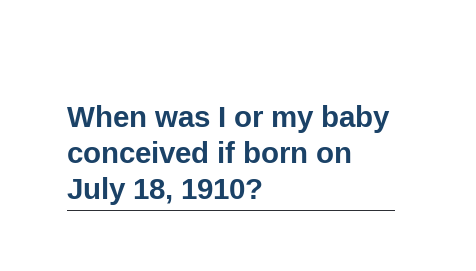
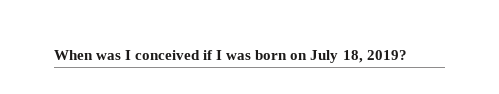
- When was I or my baby conceived if born on July 18, 1910?
+ When was I conceived if I was born on July 18, 2019?

